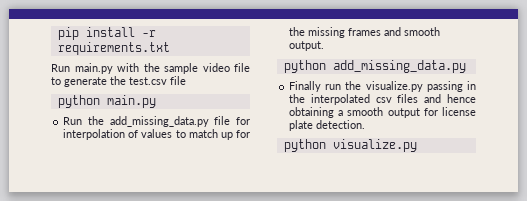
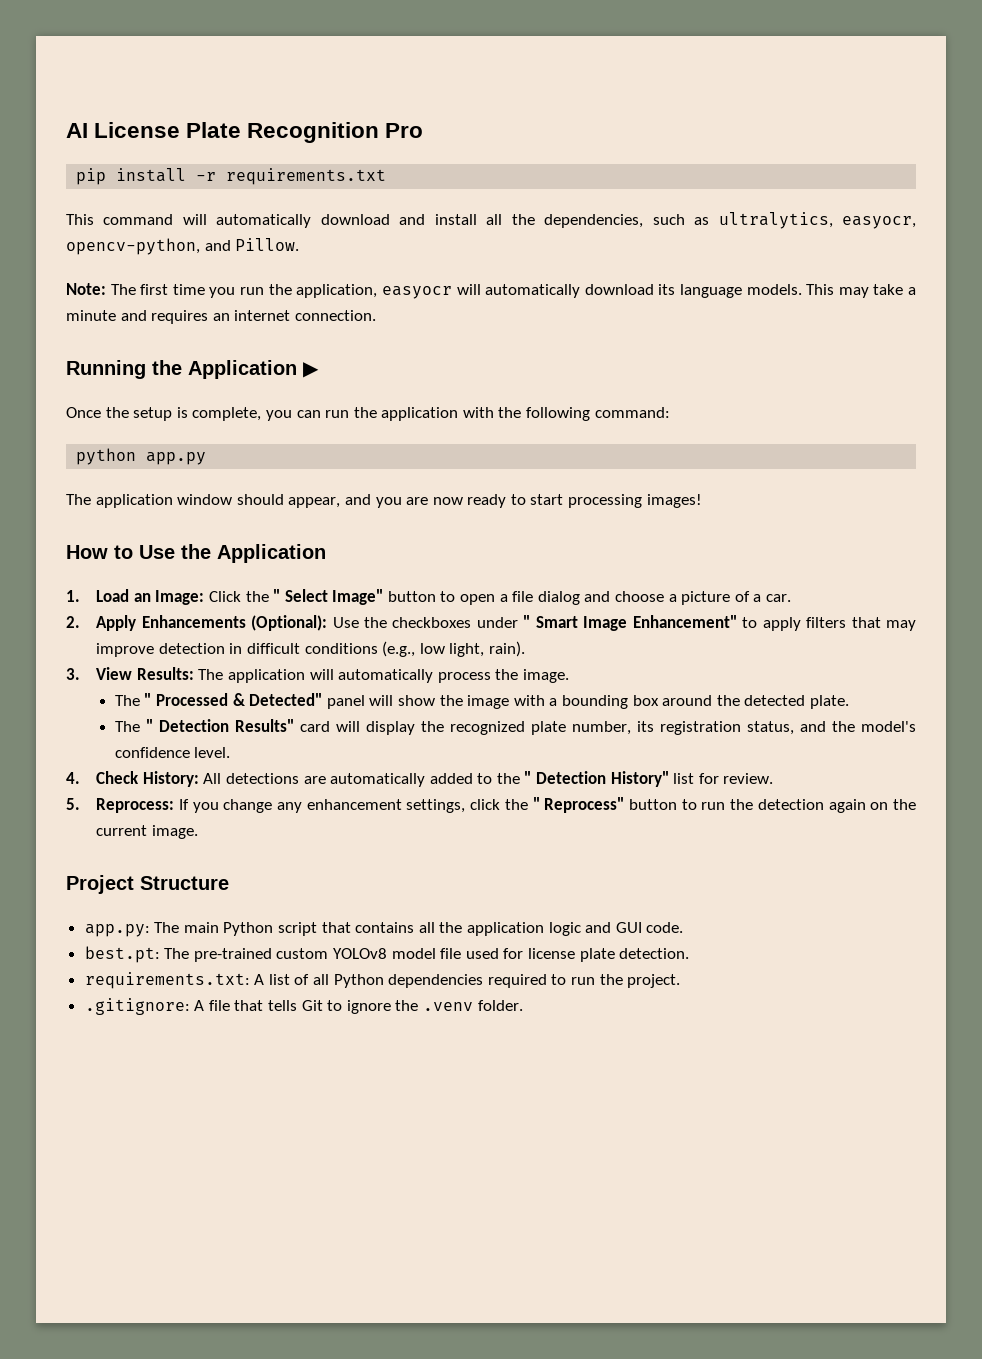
+ AI License Plate Recognition Pro
- Run main.py with the sample video file to generate the test.csv file
- python main.py
- Run the add_missing_data.py file for interpolation of values to match up for the missing frames and smooth output.
- python add_missing_data.py
- Finally run the visualize.py passing in the interpolated csv files and hence obtaining a smooth output for license plate detection.
- python visualize.py
+ This command will automatically download and install all the dependencies, such as ultralytics, easyocr, opencv-python, and Pillow.
+ Note: The first time you run the application, easyocr will automatically download its language models. This may take a minute and requires an internet connection.
+ Running the Application ▶
+ Once the setup is complete, you can run the application with the following command:
+ python app.py
+ The application window should appear, and you are now ready to start processing images!
+ How to Use the Application
+ 1. Load an Image: Click the " Select Image" button to open a file dialog and choose a picture of a car.
+ 2. Apply Enhancements (Optional): Use the checkboxes under " Smart Image Enhancement" to apply filters that may improve detection in difficult conditions (e.g., low light, rain).
+ 3. View Results: The application will automatically process the image.
+ The " Processed & Detected" panel will show the image with a bounding box around the detected plate.
+ The " Detection Results" card will display the recognized plate number, its registration status, and the model's confidence level.
+ 4. Check History: All detections are automatically added to the " Detection History" list for review.
+ 5. Reprocess: If you change any enhancement settings, click the " Reprocess" button to run the detection again on the current image.
+ Project Structure
+ app.py: The main Python script that contains all the application logic and GUI code.
+ best.pt: The pre-trained custom YOLOv8 model file used for license plate detection.
+ requirements.txt: A list of all Python dependencies required to run the project.
+ .gitignore: A file that tells Git to ignore the .venv folder.

